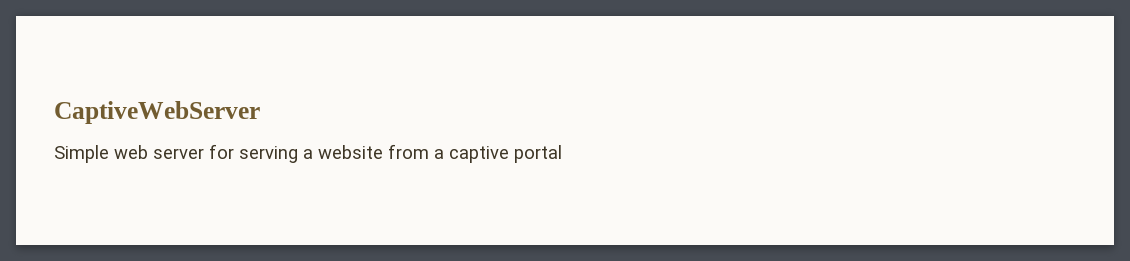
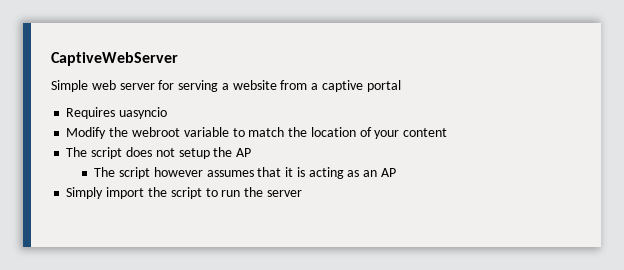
+ Requires uasyncio
+ Modify the webroot variable to match the location of your content
+ The script does not setup the AP
+ The script however assumes that it is acting as an AP
+ Simply import the script to run the server

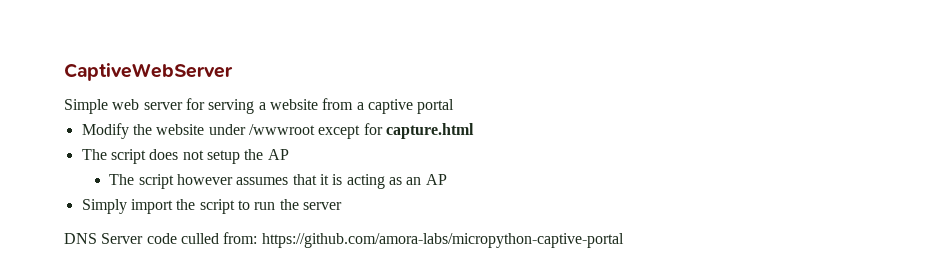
- Requires uasyncio
- Modify the webroot variable to match the location of your content
+ Modify the website under /wwwroot except for capture.html
+ DNS Server code culled from: https://github.com/amora-labs/micropython-captive-portal

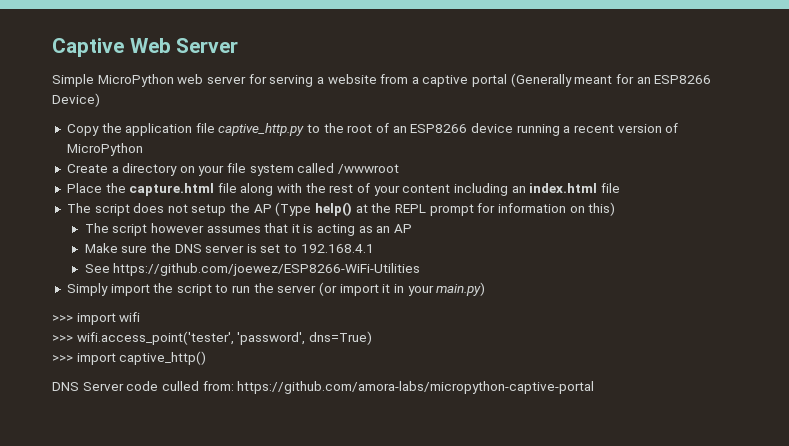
- CaptiveWebServer
+ Captive Web Server
- Simple web server for serving a website from a captive portal
- Modify the website under /wwwroot except for capture.html
+ Simple MicroPython web server for serving a website from a captive portal (Generally meant for an ESP8266 Device)
+ Copy the application file captive_http.py to the root of an ESP8266 device running a recent version of MicroPython
+ Create a directory on your file system called /wwwroot
+ Place the capture.html file along with the rest of your content including an index.html file
- The script does not setup the AP
+ The script does not setup the AP (Type help() at the REPL prompt for information on this)
+ Make sure the DNS server is set to 192.168.4.1
+ See https://github.com/joewez/ESP8266-WiFi-Utilities
- Simply import the script to run the server
+ Simply import the script to run the server (or import it in your main.py)
+ >>> import wifi
+ >>> wifi.access_point('tester', 'password', dns=True)
+ >>> import captive_http()

